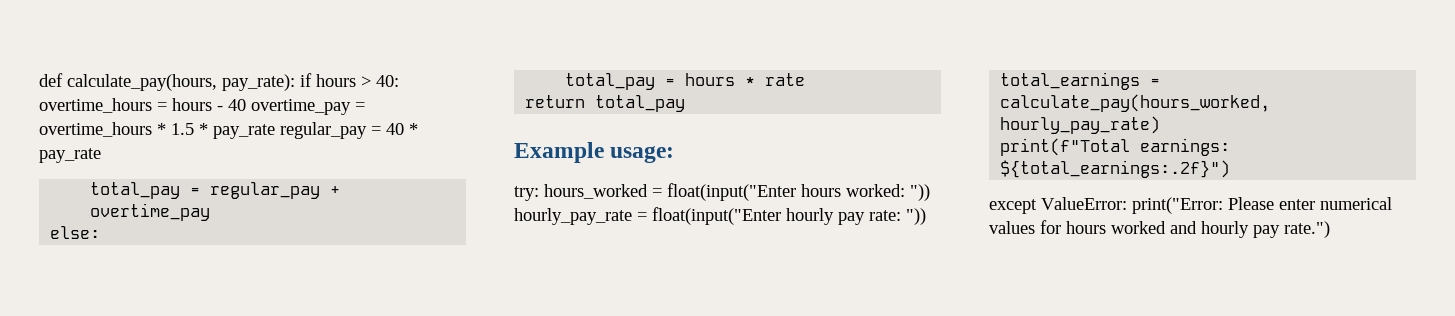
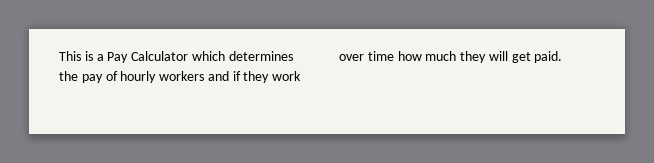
- def calculate_pay(hours, pay_rate): if hours > 40: overtime_hours = hours - 40 overtime_pay = overtime_hours * 1.5 * pay_rate regular_pay = 40 * pay_rate
- total_pay = regular_pay + overtime_pay
- else:
- total_pay = hours * rate
- return total_pay
- Example usage:
- try: hours_worked = float(input("Enter hours worked: ")) hourly_pay_rate = float(input("Enter hourly pay rate: "))
- total_earnings = calculate_pay(hours_worked, hourly_pay_rate)
- print(f"Total earnings: ${total_earnings:.2f}")
- except ValueError: print("Error: Please enter numerical values for hours worked and hourly pay rate.")
+ This is a Pay Calculator which determines the pay of hourly workers and if they work over time how much they will get paid.

